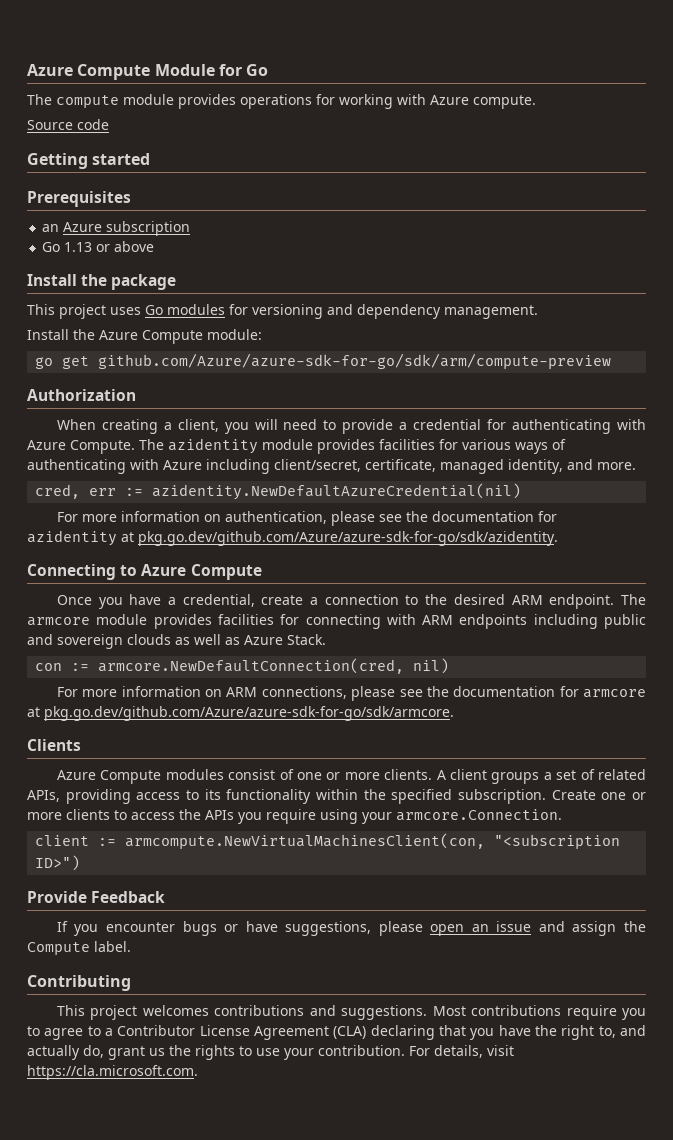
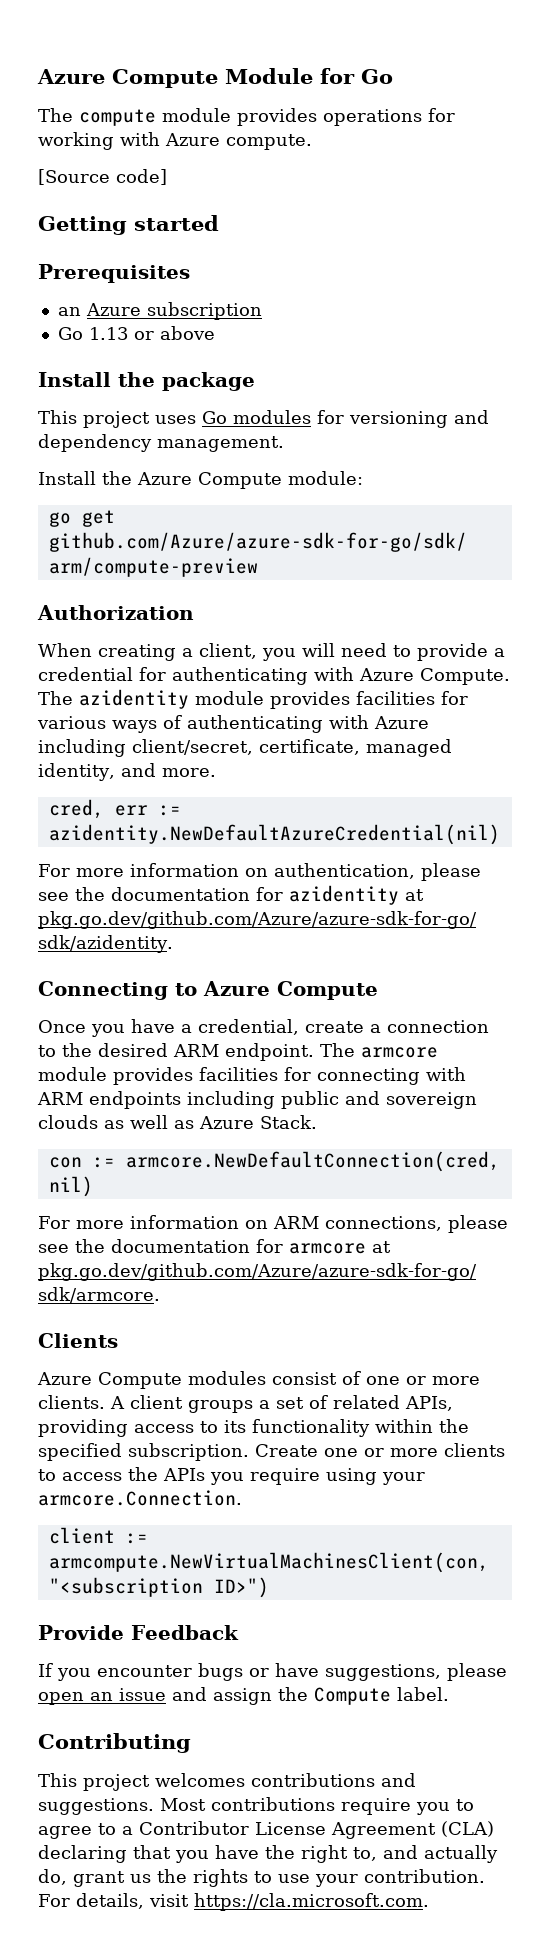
- Source code
+ [Source code]

